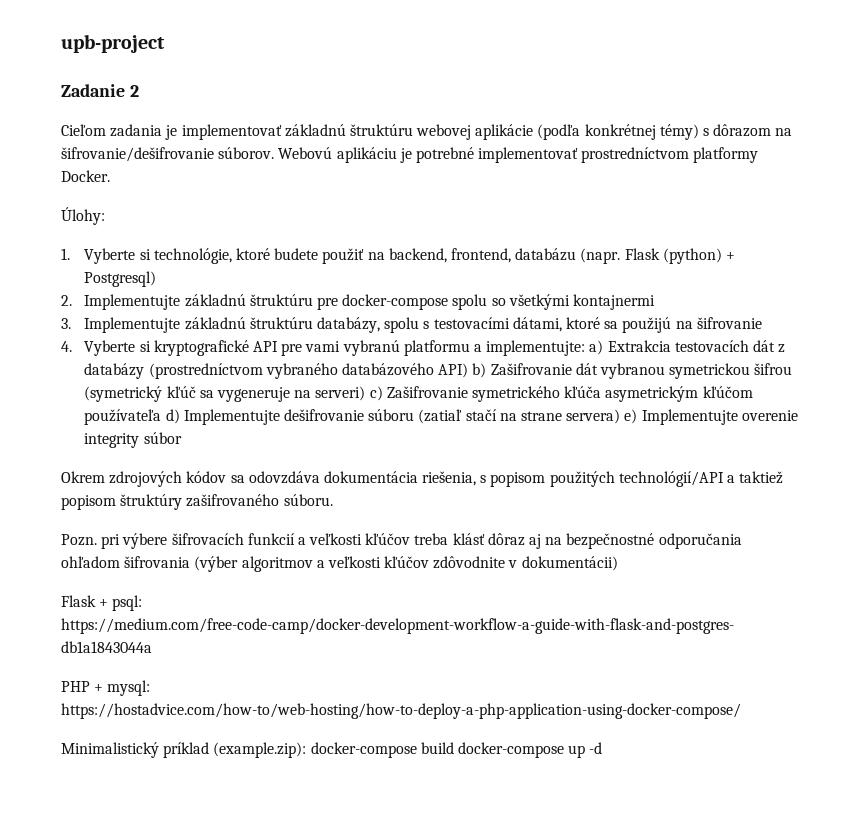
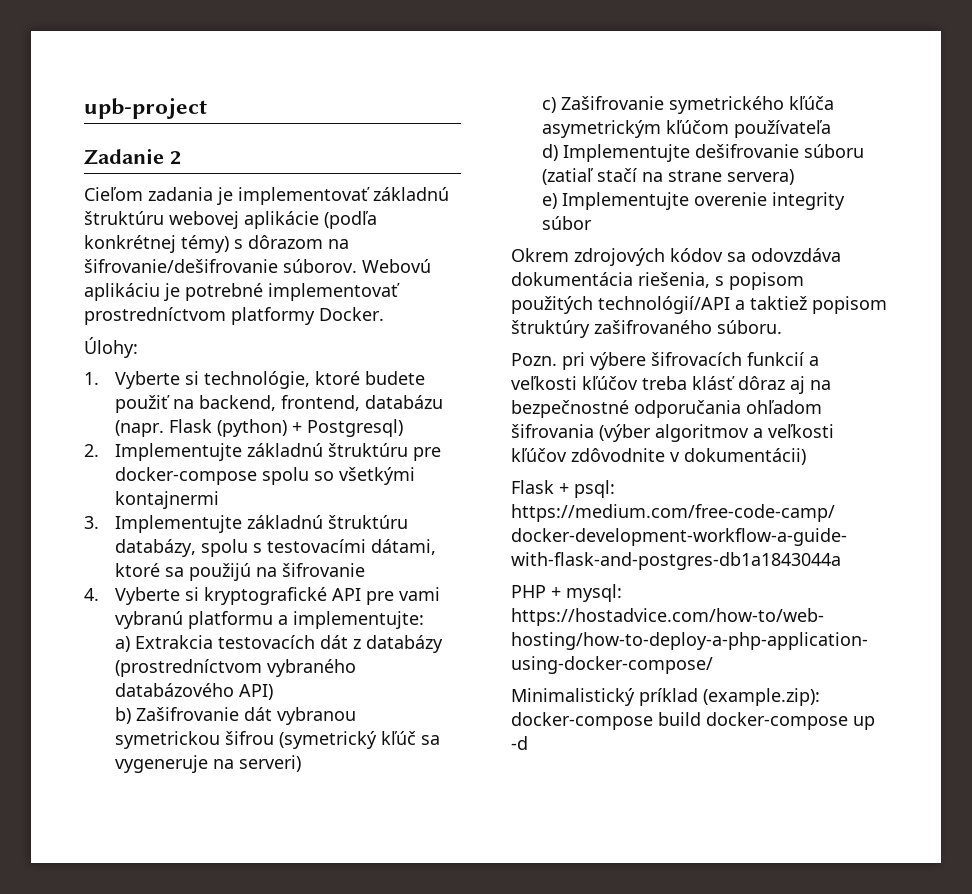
- 4. Vyberte si kryptografické API pre vami vybranú platformu a implementujte: a) Extrakcia testovacích dát z databázy (prostredníctvom vybraného databázového API) b) Zašifrovanie dát vybranou symetrickou šifrou (symetrický kľúč sa vygeneruje na serveri) c) Zašifrovanie symetrického kľúča asymetrickým kľúčom používateľa d) Implementujte dešifrovanie súboru (zatiaľ stačí na strane servera) e) Implementujte overenie integrity súbor
+ 4. Vyberte si kryptografické API pre vami vybranú platformu a implementujte:
+ a) Extrakcia testovacích dát z databázy (prostredníctvom vybraného databázového API)
+ b) Zašifrovanie dát vybranou symetrickou šifrou (symetrický kľúč sa vygeneruje na serveri)
+ c) Zašifrovanie symetrického kľúča asymetrickým kľúčom používateľa
+ d) Implementujte dešifrovanie súboru (zatiaľ stačí na strane servera)
+ e) Implementujte overenie integrity súbor

